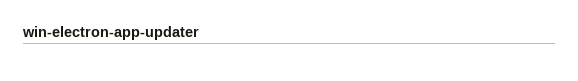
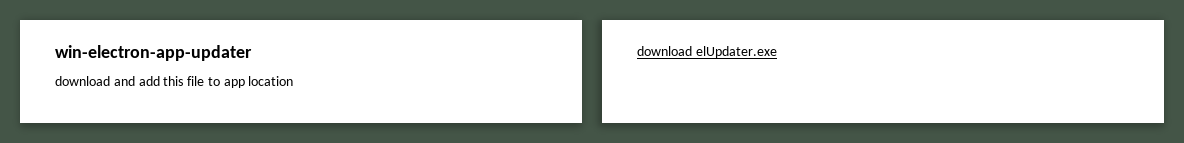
+ download and add this file to app location
+ download elUpdater.exe

